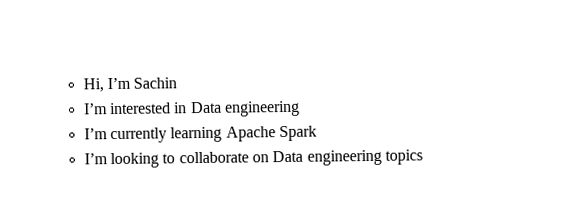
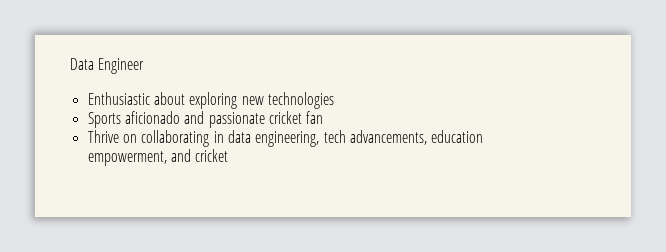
- Hi, I’m Sachin
- I’m interested in Data engineering
- I’m currently learning Apache Spark
- I’m looking to collaborate on Data engineering topics
+ Data Engineer
+ Enthusiastic about exploring new technologies
+ Sports aficionado and passionate cricket fan
+ Thrive on collaborating in data engineering, tech advancements, education empowerment, and cricket

